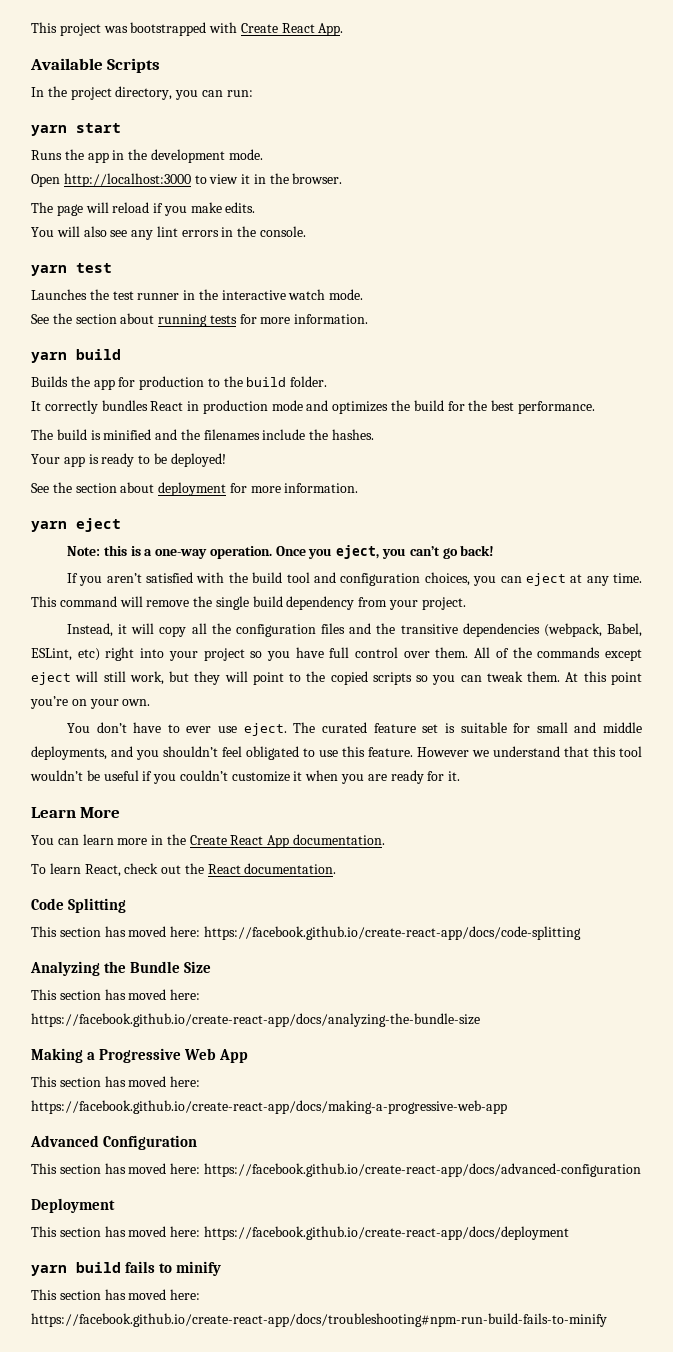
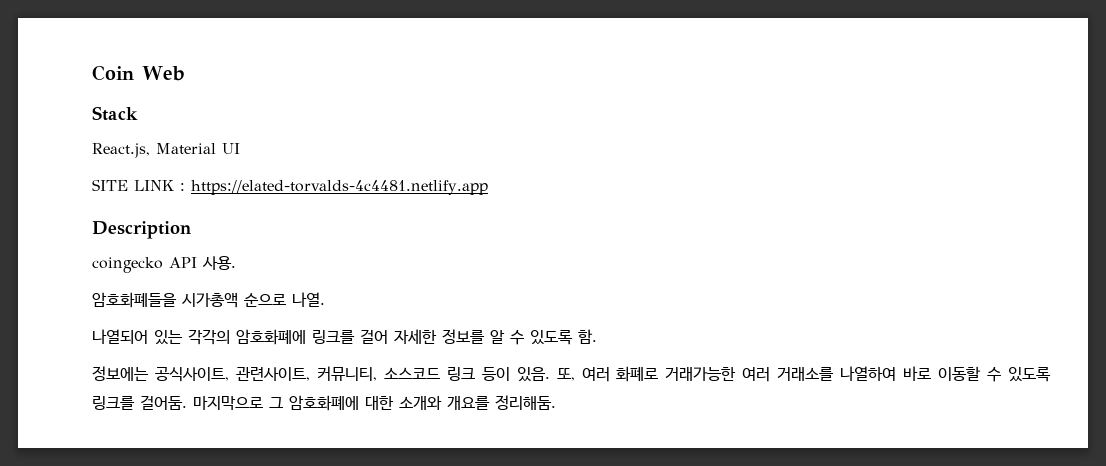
- This project was bootstrapped with Create React App.
- Available Scripts
- In the project directory, you can run:
- yarn start
- Runs the app in the development mode.
- Open http://localhost:3000 to view it in the browser.
- The page will reload if you make edits.
- You will also see any lint errors in the console.
- yarn test
- Launches the test runner in the interactive watch mode.
- See the section about running tests for more information.
- yarn build
- Builds the app for production to the build folder.
- It correctly bundles React in production mode and optimizes the build for the best performance.
- The build is minified and the filenames include the hashes.
- Your app is ready to be deployed!
- See the section about deployment for more information.
- yarn eject
- Note: this is a one-way operation. Once you eject, you can’t go back!
- If you aren’t satisfied with the build tool and configuration choices, you can eject at any time. This command will remove the single build dependency from your project.
- Instead, it will copy all the configuration files and the transitive dependencies (webpack, Babel, ESLint, etc) right into your project so you have full control over them. All of the commands except eject will still work, but they will point to the copied scripts so you can tweak them. At this point you’re on your own.
- You don’t have to ever use eject. The curated feature set is suitable for small and middle deployments, and you shouldn’t feel obligated to use this feature. However we understand that this tool wouldn’t be useful if you couldn’t customize it when you are ready for it.
- Learn More
- You can learn more in the Create React App documentation.
- To learn React, check out the React documentation.
- Code Splitting
- This section has moved here: https://facebook.github.io/create-react-app/docs/code-splitting
- Analyzing the Bundle Size
- This section has moved here: https://facebook.github.io/create-react-app/docs/analyzing-the-bundle-size
- Making a Progressive Web App
- This section has moved here: https://facebook.github.io/create-react-app/docs/making-a-progressive-web-app
- Advanced Configuration
- This section has moved here: https://facebook.github.io/create-react-app/docs/advanced-configuration
- Deployment
- This section has moved here: https://facebook.github.io/create-react-app/docs/deployment
- yarn build fails to minify
- This section has moved here: https://facebook.github.io/create-react-app/docs/troubleshooting#npm-run-build-fails-to-minify
+ Coin Web
+ Stack
+ React.js, Material UI
+ SITE LINK : https://elated-torvalds-4c4481.netlify.app
+ Description
+ coingecko API 사용.
+ 암호화폐들을 시가총액 순으로 나열.
+ 나열되어 있는 각각의 암호화폐에 링크를 걸어 자세한 정보를 알 수 있도록 함.
+ 정보에는 공식사이트, 관련사이트, 커뮤니티, 소스코드 링크 등이 있음. 또, 여러 화폐로 거래가능한 여러 거래소를 나열하여 바로 이동할 수 있도록 링크를 걸어둠. 마지막으로 그 암호화폐에 대한 소개와 개요를 정리해둠.

